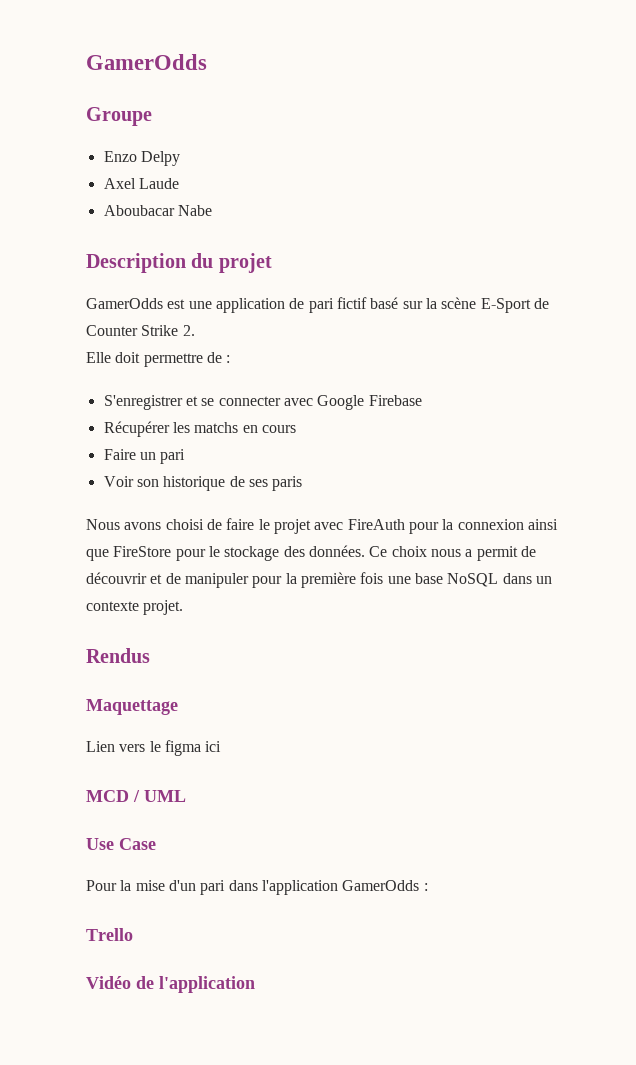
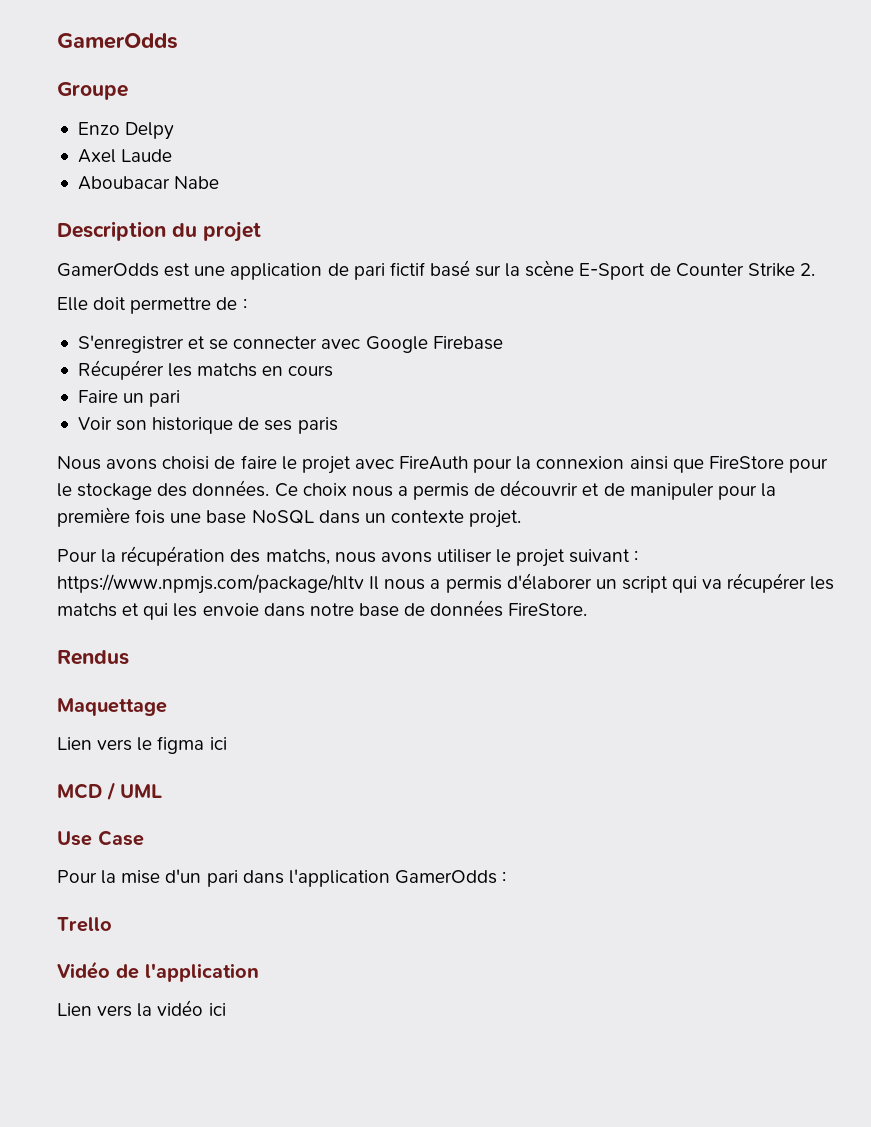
- Ce choix nous a permit de découvrir et de manipuler pour la première fois une base NoSQL dans un contexte projet.
+ Ce choix nous a permis de découvrir et de manipuler pour la première fois une base NoSQL dans un contexte projet.
+ Pour la récupération des matchs, nous avons utiliser le projet suivant : https://www.npmjs.com/package/hltv Il nous a permis d'élaborer un script qui va récupérer les matchs et qui les envoie dans notre base de données FireStore.
+ Lien vers la vidéo ici

